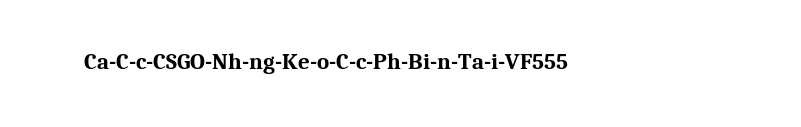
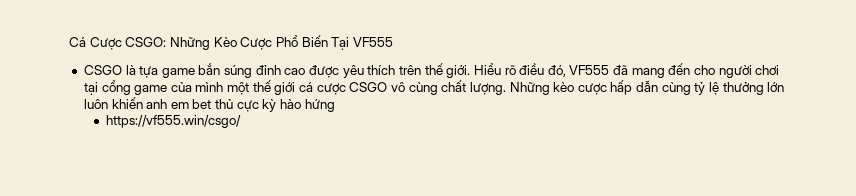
- Ca-C-c-CSGO-Nh-ng-Ke-o-C-c-Ph-Bi-n-Ta-i-VF555
+ Cá Cược CSGO: Những Kèo Cược Phổ Biến Tại VF555
+ CSGO là tựa game bắn súng đỉnh cao được yêu thích trên thế giới. Hiểu rõ điều đó, VF555 đã mang đến cho người chơi tại cổng game của mình một thế giới cá cược CSGO vô cùng chất lượng. Những kèo cược hấp dẫn cùng tỷ lệ thưởng lớn luôn khiến anh em bet thủ cực kỳ hào hứng
+ https://vf555.win/csgo/

